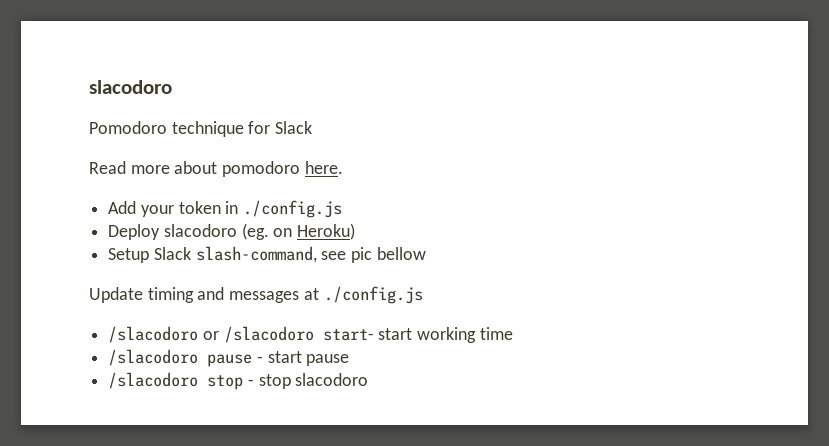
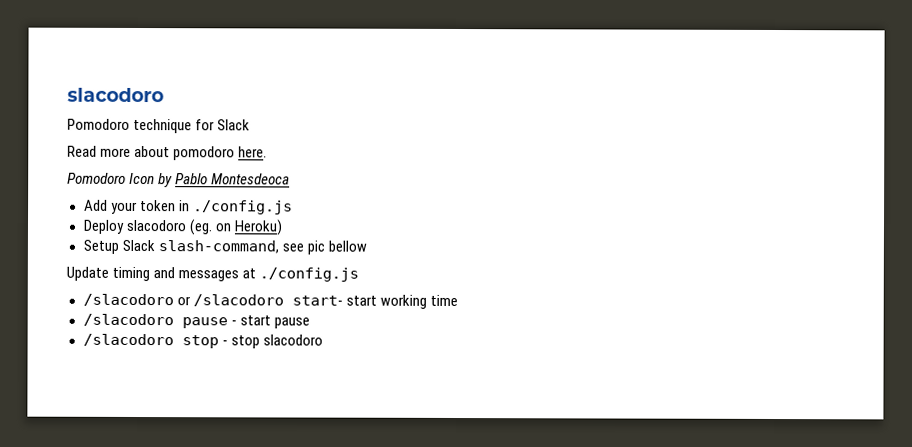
+ Pomodoro Icon by Pablo Montesdeoca

